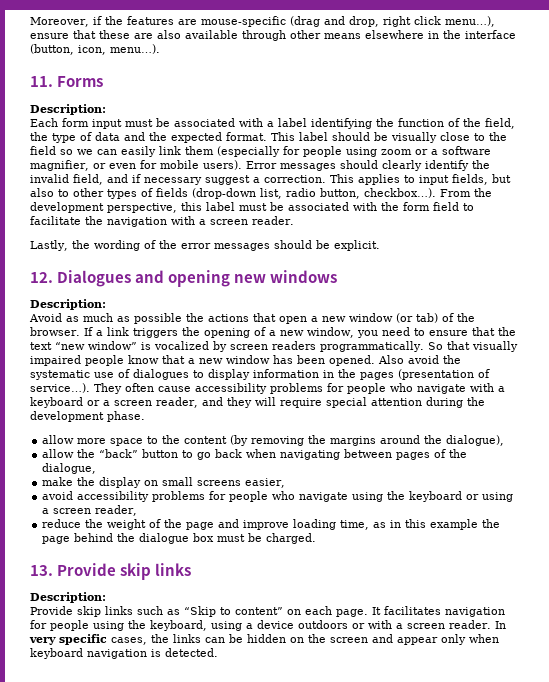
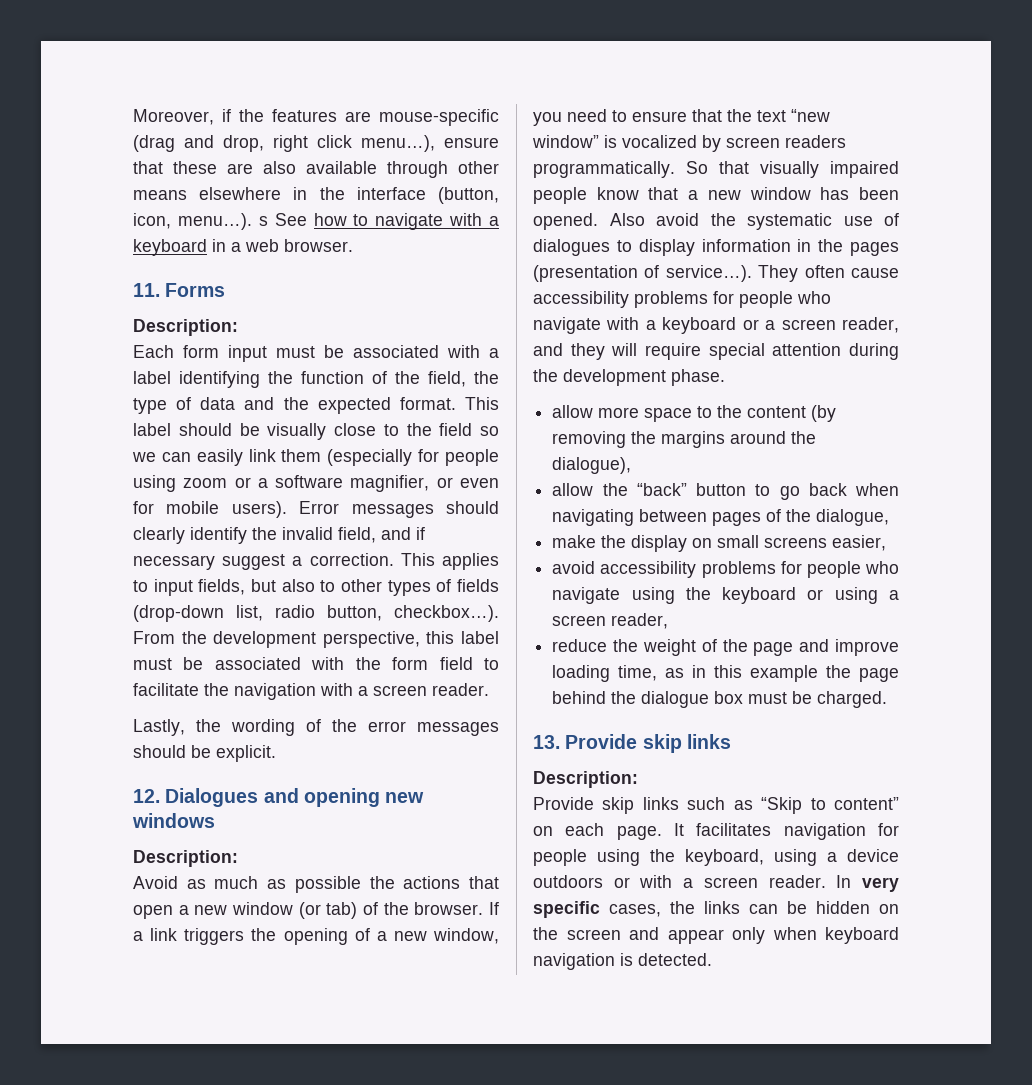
- Moreover, if the features are mouse-specific (drag and drop, right click menu…), ensure that these are also available through other means elsewhere in the interface (button, icon, menu…).
+ Moreover, if the features are mouse-specific (drag and drop, right click menu…), ensure that these are also available through other means elsewhere in the interface (button, icon, menu…). s See how to navigate with a keyboard in a web browser.

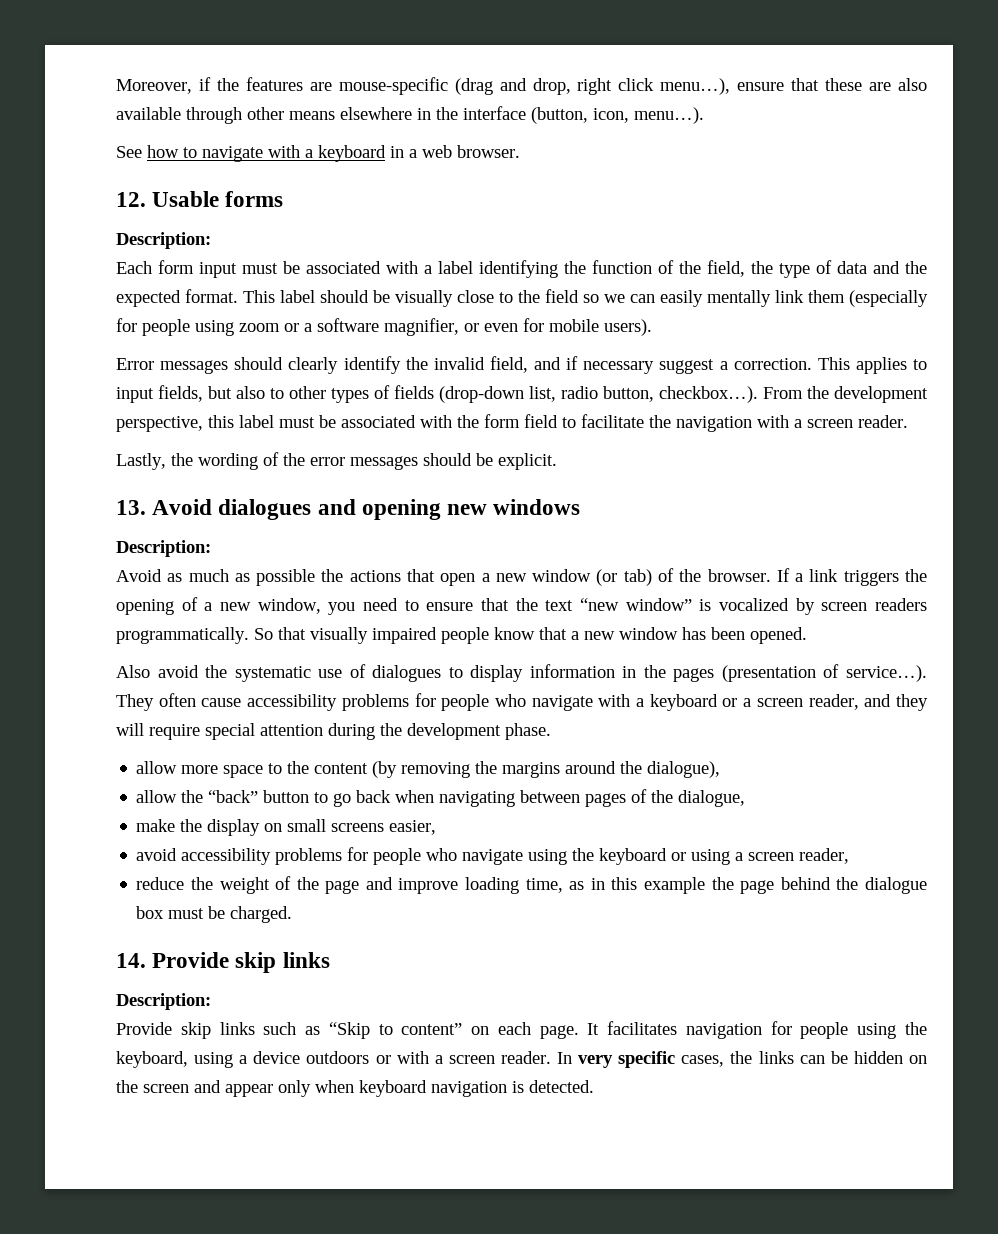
- Moreover, if the features are mouse-specific (drag and drop, right click menu…), ensure that these are also available through other means elsewhere in the interface (button, icon, menu…). s See how to navigate with a keyboard in a web browser.
+ Moreover, if the features are mouse-specific (drag and drop, right click menu…), ensure that these are also available through other means elsewhere in the interface (button, icon, menu…).
+ See how to navigate with a keyboard in a web browser.
- 11. Forms
+ 12. Usable forms
- This label should be visually close to the field so we can easily link them (especially for people using zoom or a software magnifier, or even for mobile users). Error messages should clearly identify the invalid field, and if necessary suggest a correction.
+ This label should be visually close to the field so we can easily mentally link them (especially for people using zoom or a software magnifier, or even for mobile users).
+ Error messages should clearly identify the invalid field, and if necessary suggest a correction.
- 12. Dialogues and opening new windows
+ 13. Avoid dialogues and opening new windows
- So that visually impaired people know that a new window has been opened. Also avoid the systematic use of dialogues to display information in the pages (presentation of service…).
+ So that visually impaired people know that a new window has been opened.
+ Also avoid the systematic use of dialogues to display information in the pages (presentation of service…).
- 13. Provide skip links
+ 14. Provide skip links

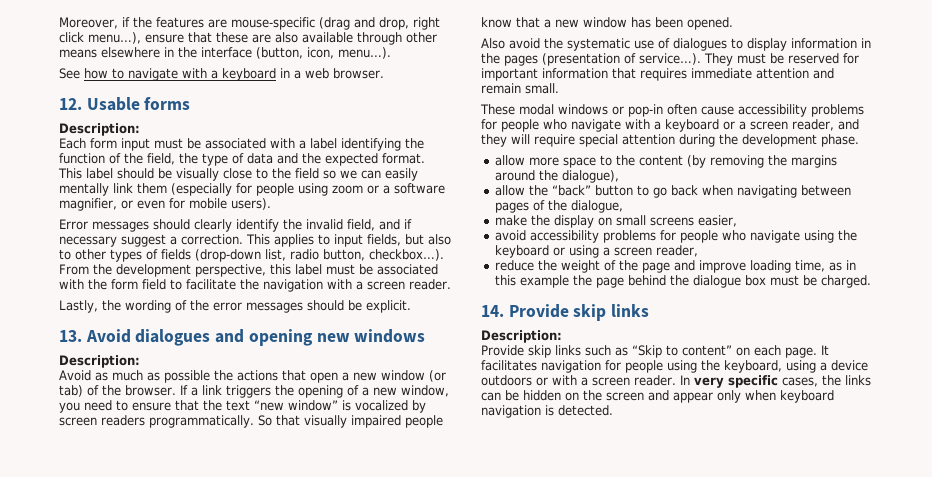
- They often cause accessibility problems for people who navigate with a keyboard or a screen reader, and they will require special attention during the development phase.
+ They must be reserved for important information that requires immediate attention and remain small.
+ These modal windows or pop-in often cause accessibility problems for people who navigate with a keyboard or a screen reader, and they will require special attention during the development phase.

